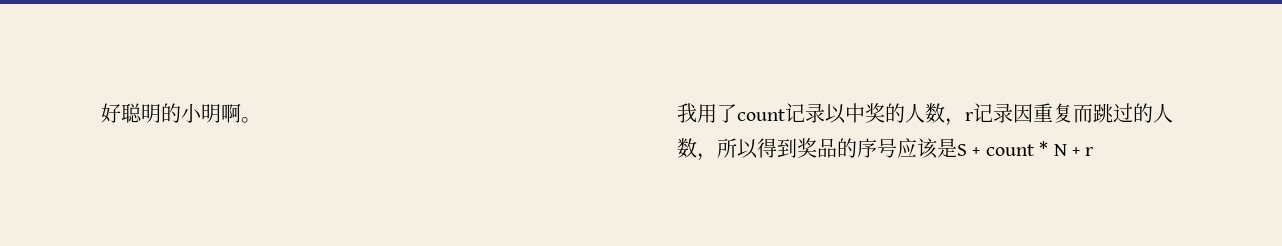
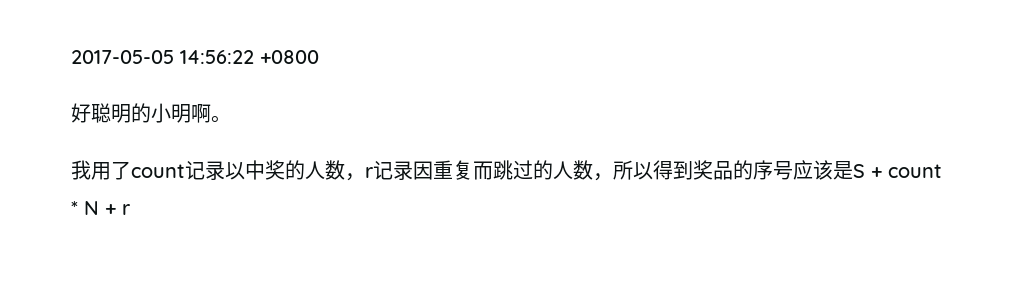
+ 2017-05-05 14:56:22 +0800

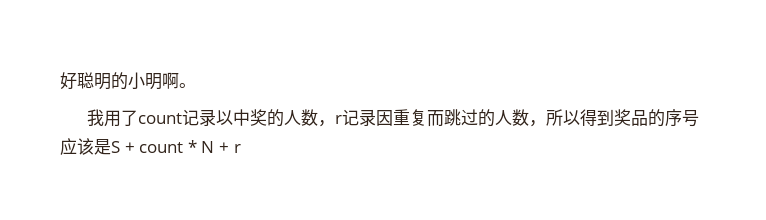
- 2017-05-05 14:56:22 +0800

